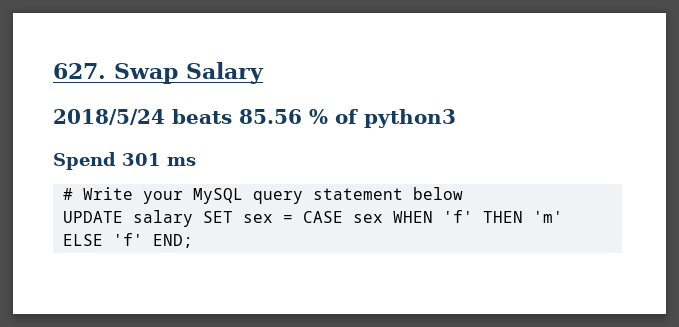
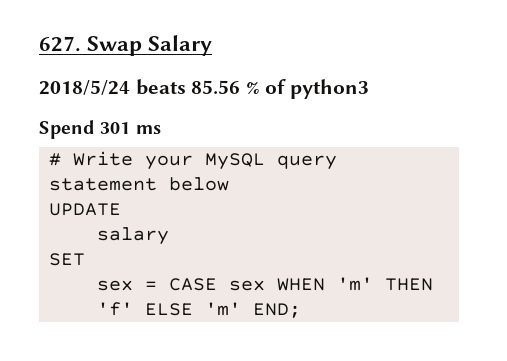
- UPDATE salary SET sex = CASE sex WHEN 'f' THEN 'm' ELSE 'f' END;
+ UPDATE
+ salary
+ SET
+ sex = CASE sex WHEN 'm' THEN 'f' ELSE 'm' END;

